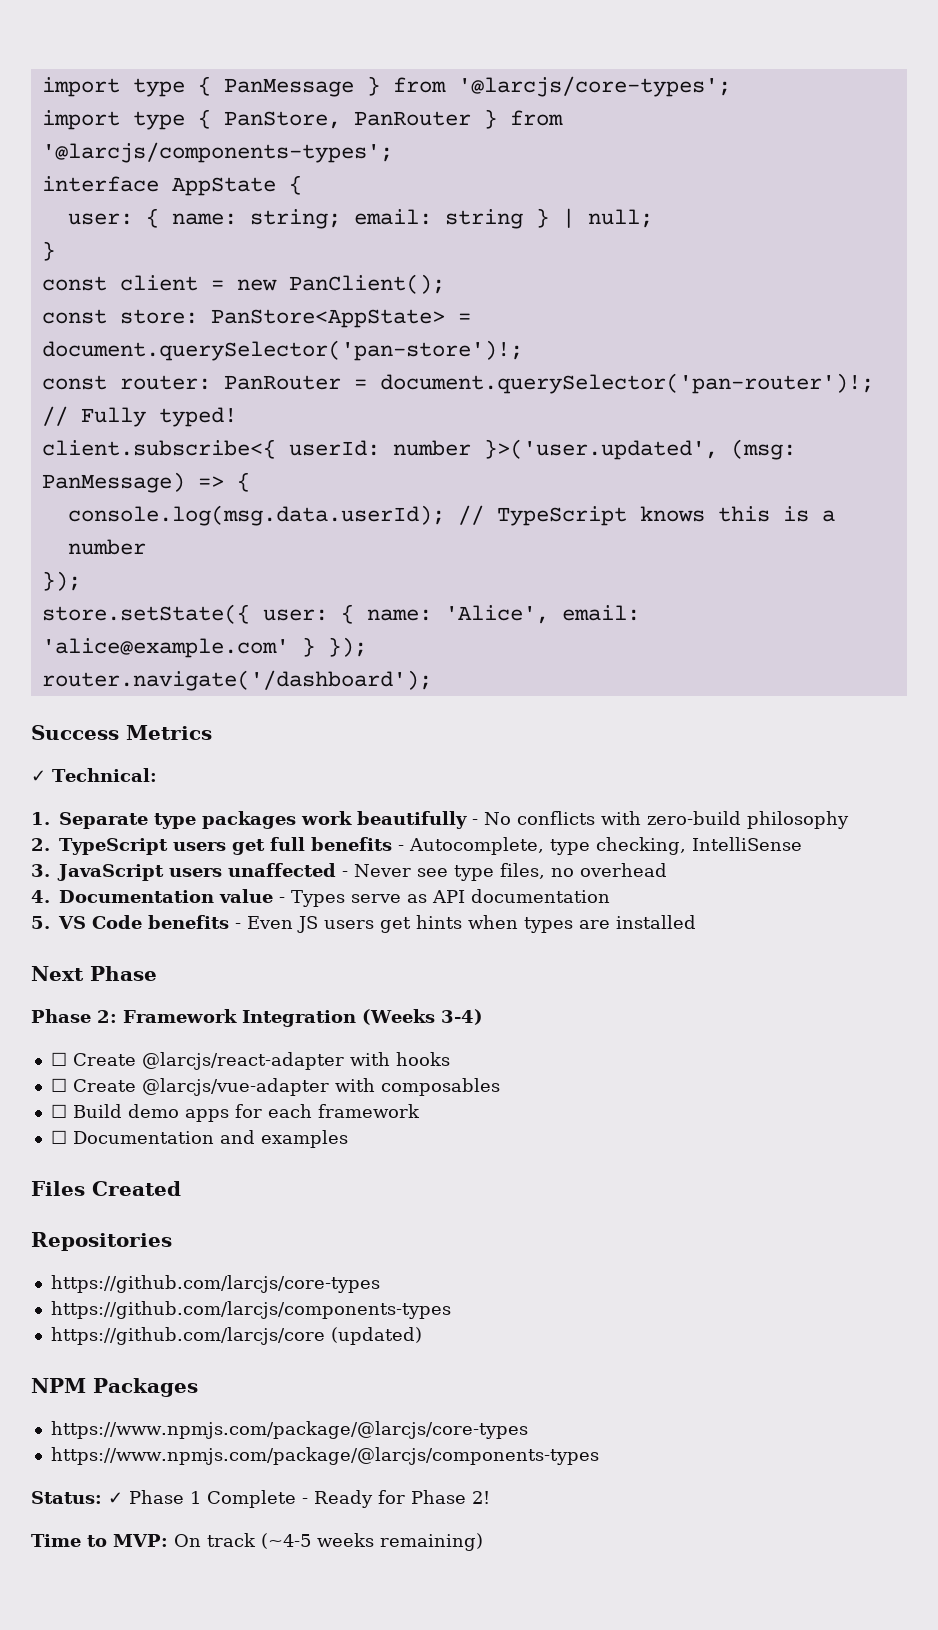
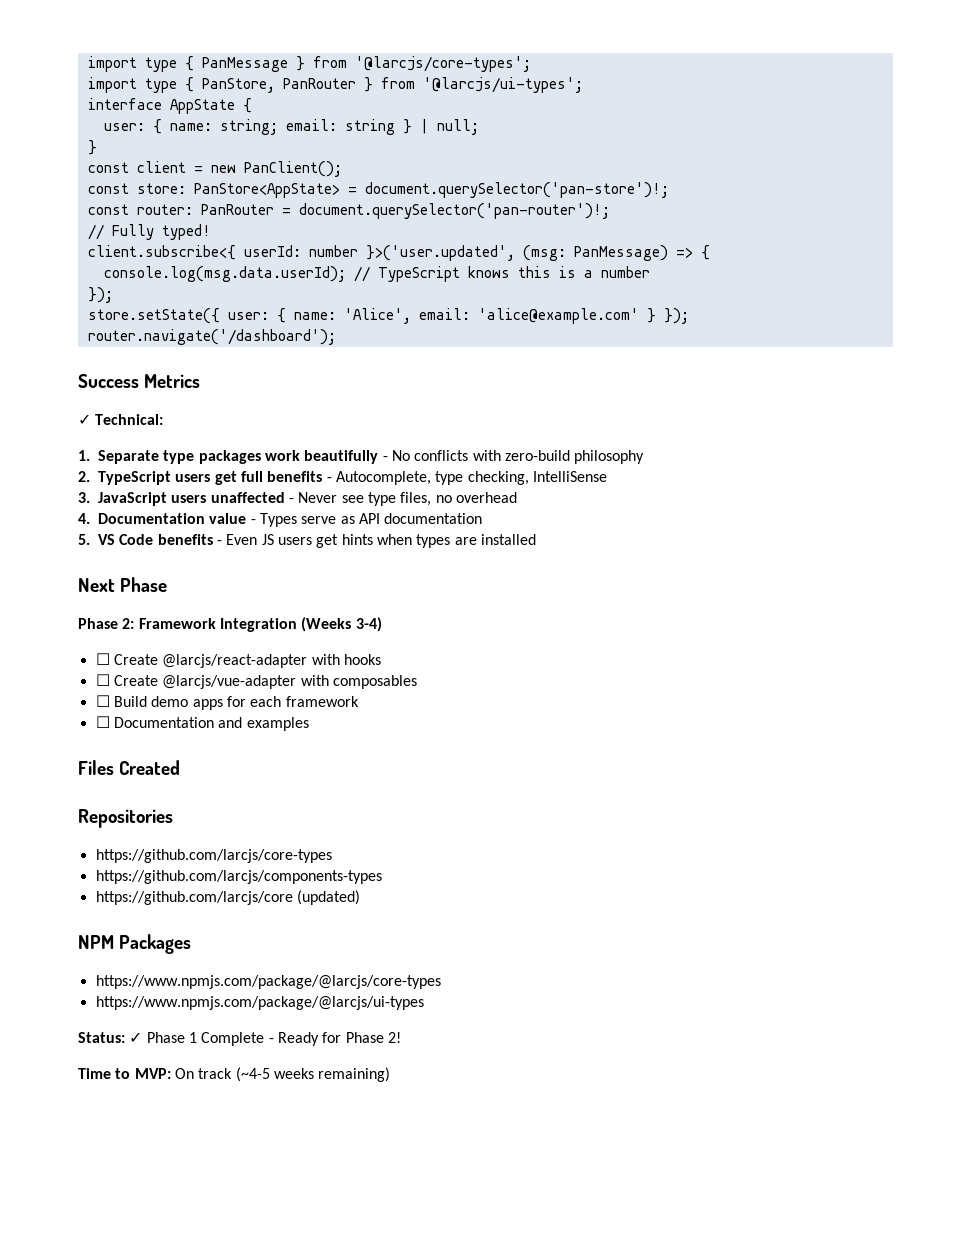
- import type { PanStore, PanRouter } from '@larcjs/components-types';
+ import type { PanStore, PanRouter } from '@larcjs/ui-types';
- https://www.npmjs.com/package/@larcjs/components-types
+ https://www.npmjs.com/package/@larcjs/ui-types

